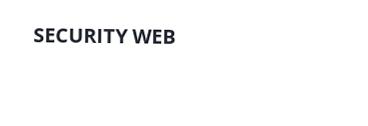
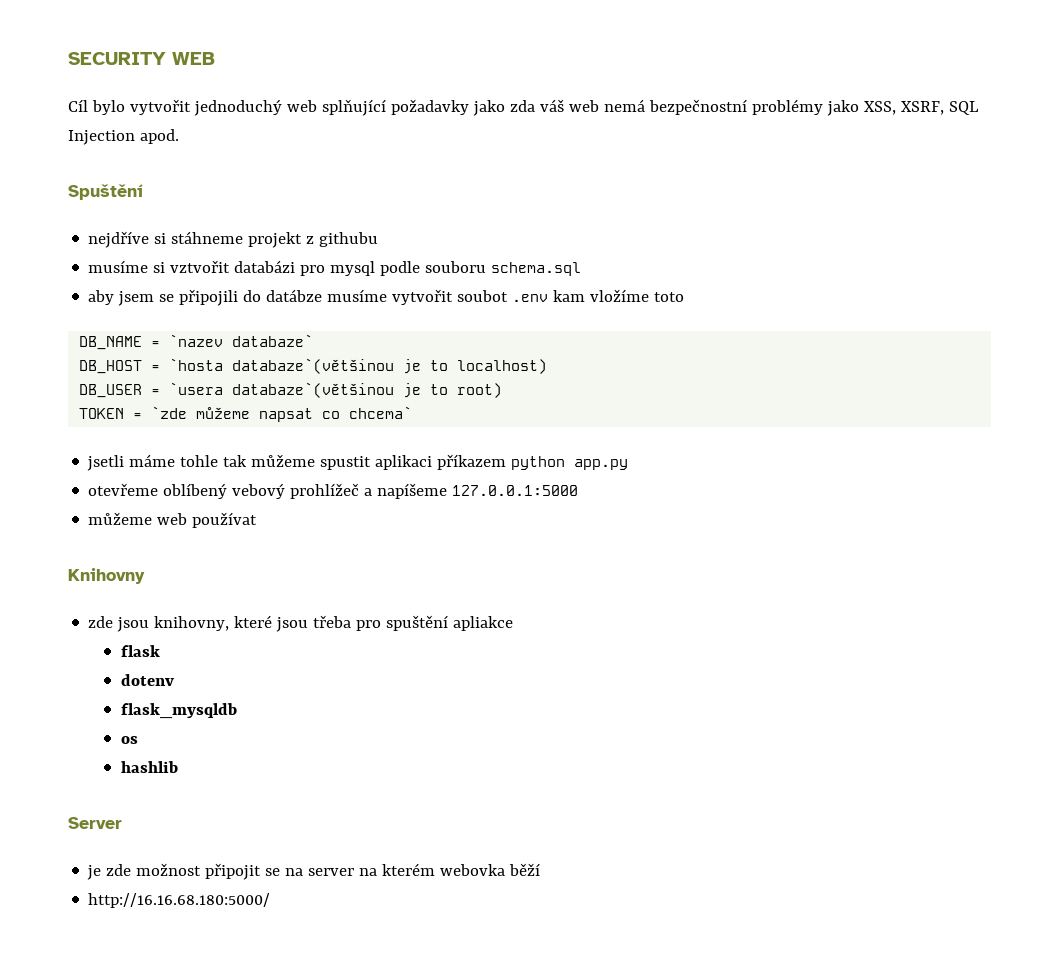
+ Cíl bylo vytvořit jednoduchý web splňující požadavky jako zda váš web nemá bezpečnostní problémy jako XSS, XSRF, SQL Injection apod.
+ Spuštění
+ nejdříve si stáhneme projekt z githubu
+ musíme si vztvořit databázi pro mysql podle souboru schema.sql
+ aby jsem se připojili do datábze musíme vytvořit soubot .env kam vložíme toto
+ DB_NAME = `nazev databaze`
+ DB_HOST = `hosta databaze`(většinou je to localhost)
+ DB_USER = `usera databaze`(většinou je to root)
+ TOKEN = `zde můžeme napsat co chcema`
+ jsetli máme tohle tak můžeme spustit aplikaci příkazem python app.py
+ otevřeme oblíbený vebový prohlížeč a napíšeme 127.0.0.1:5000
+ můžeme web používat
+ Knihovny
+ zde jsou knihovny, které jsou třeba pro spuštění apliakce
+ flask
+ dotenv
+ flask_mysqldb
+ os
+ hashlib
+ Server
+ je zde možnost připojit se na server na kterém webovka běží
+ http://16.16.68.180:5000/

